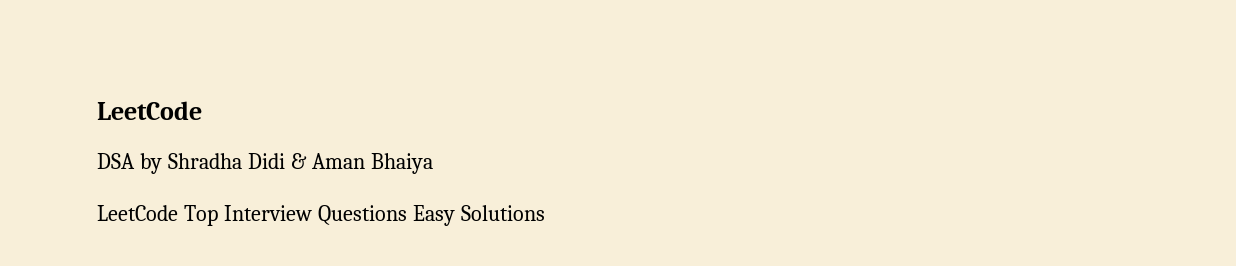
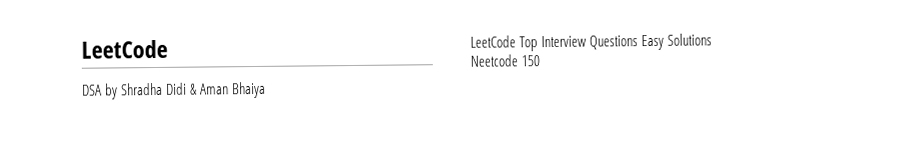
+ Neetcode 150

